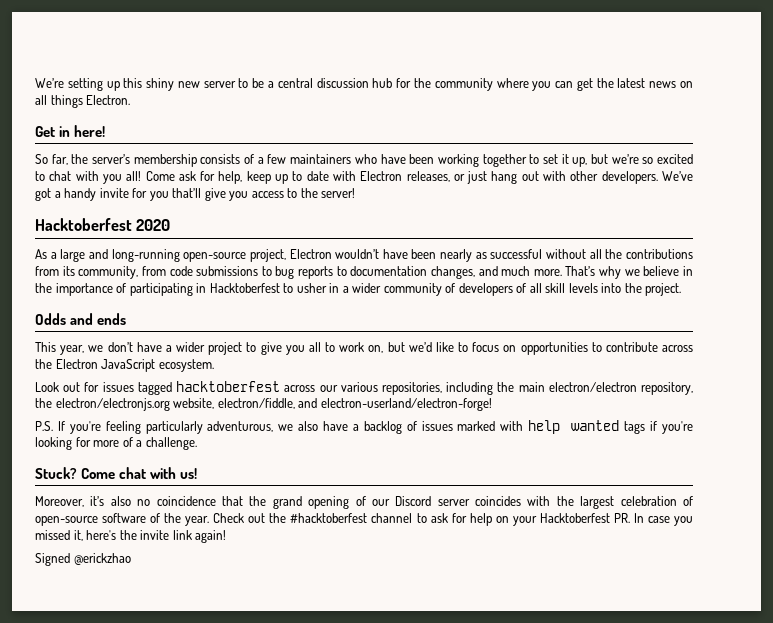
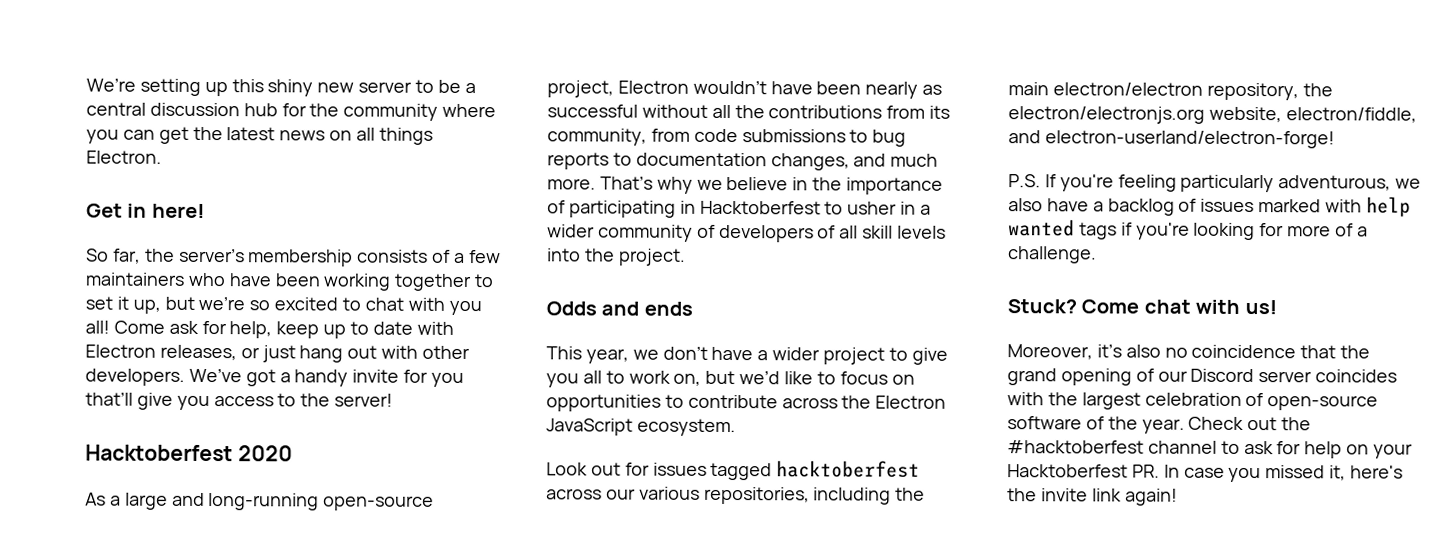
- Signed @erickzhao

